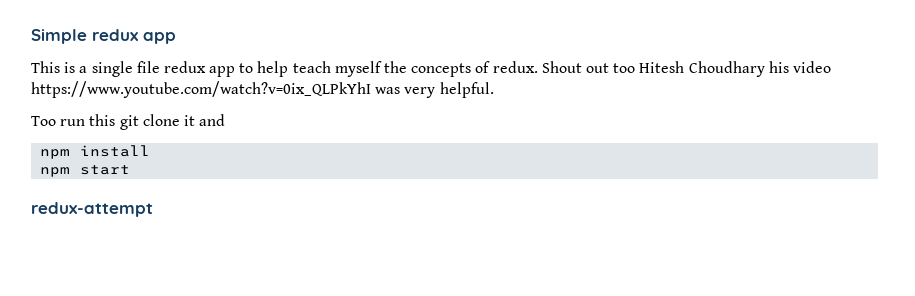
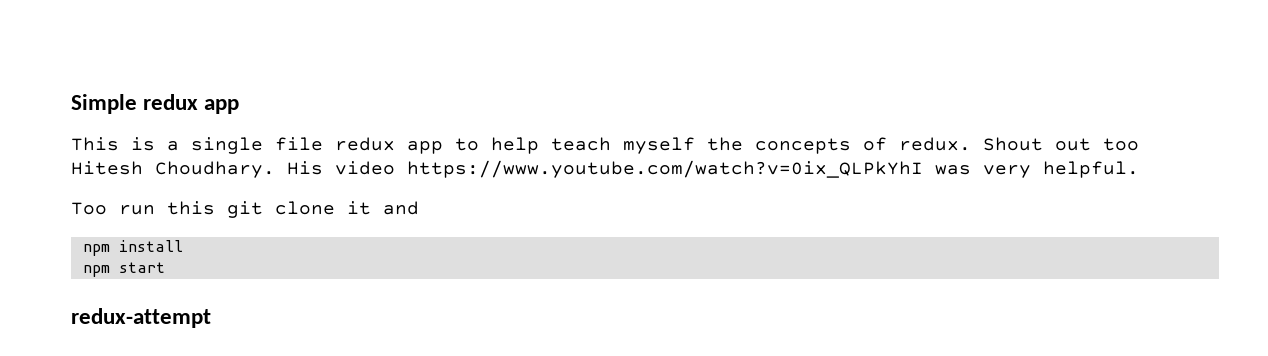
- Shout out too Hitesh Choudhary his video https://www.youtube.com/watch?v=0ix_QLPkYhI was very helpful.
+ Shout out too Hitesh Choudhary. His video https://www.youtube.com/watch?v=0ix_QLPkYhI was very helpful.

